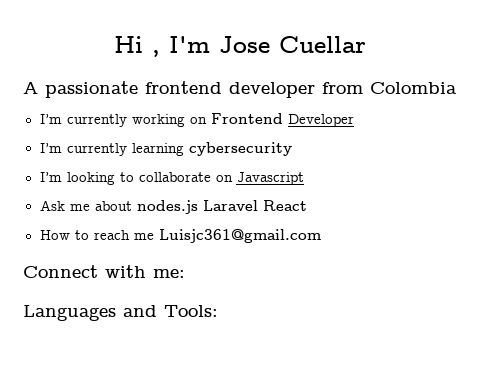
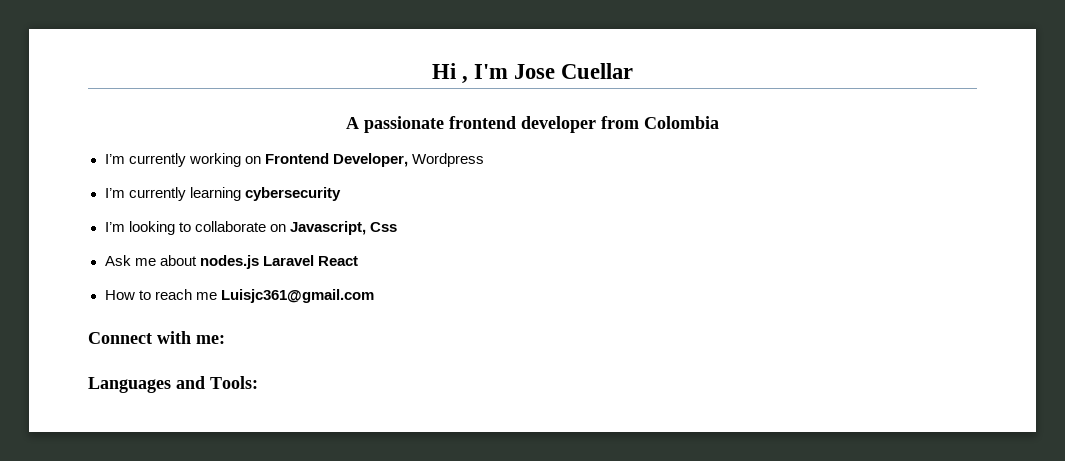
- I’m currently working on Frontend Developer
+ I’m currently working on Frontend Developer, Wordpress
- I’m looking to collaborate on Javascript
+ I’m looking to collaborate on Javascript, Css

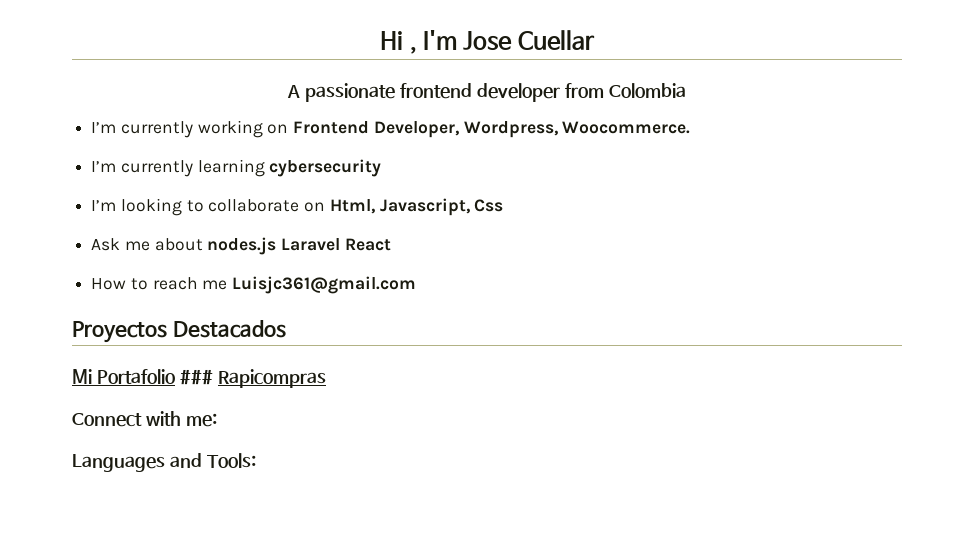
- I’m currently working on Frontend Developer, Wordpress
+ I’m currently working on Frontend Developer, Wordpress, Woocommerce.
- I’m looking to collaborate on Javascript, Css
+ I’m looking to collaborate on Html, Javascript, Css
+ Proyectos Destacados
+ Mi Portafolio ### Rapicompras

